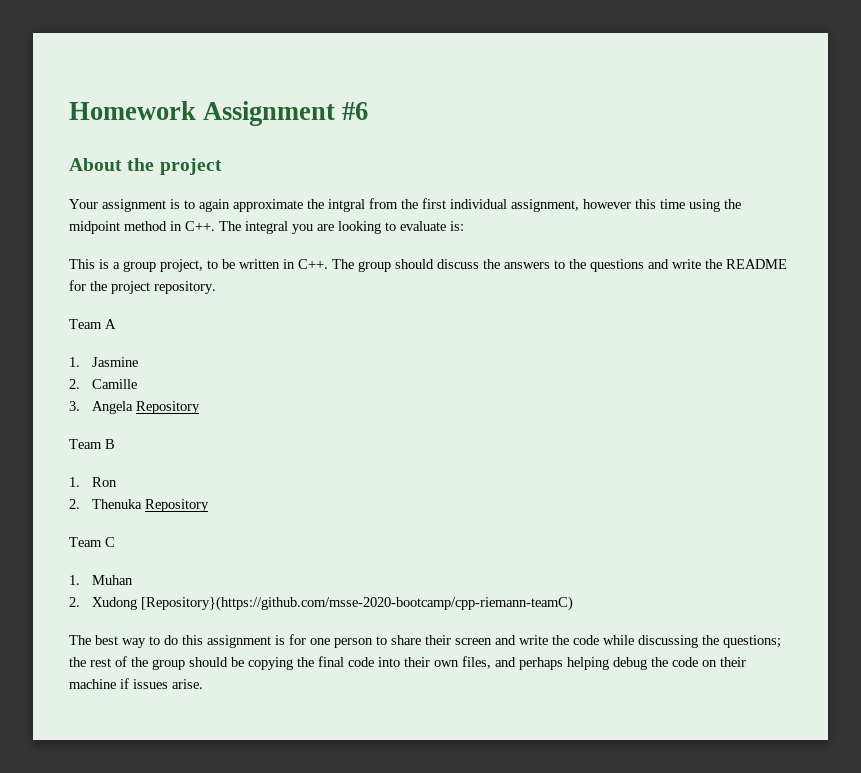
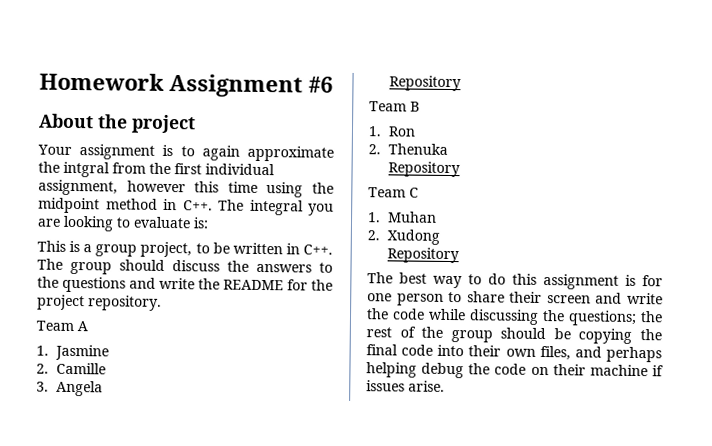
- 3. Angela Repository
+ 3. Angela
+ Repository
- 2. Thenuka Repository
+ 2. Thenuka
+ Repository
- 2. Xudong [Repository}(https://github.com/msse-2020-bootcamp/cpp-riemann-teamC)
+ 2. Xudong
+ Repository

